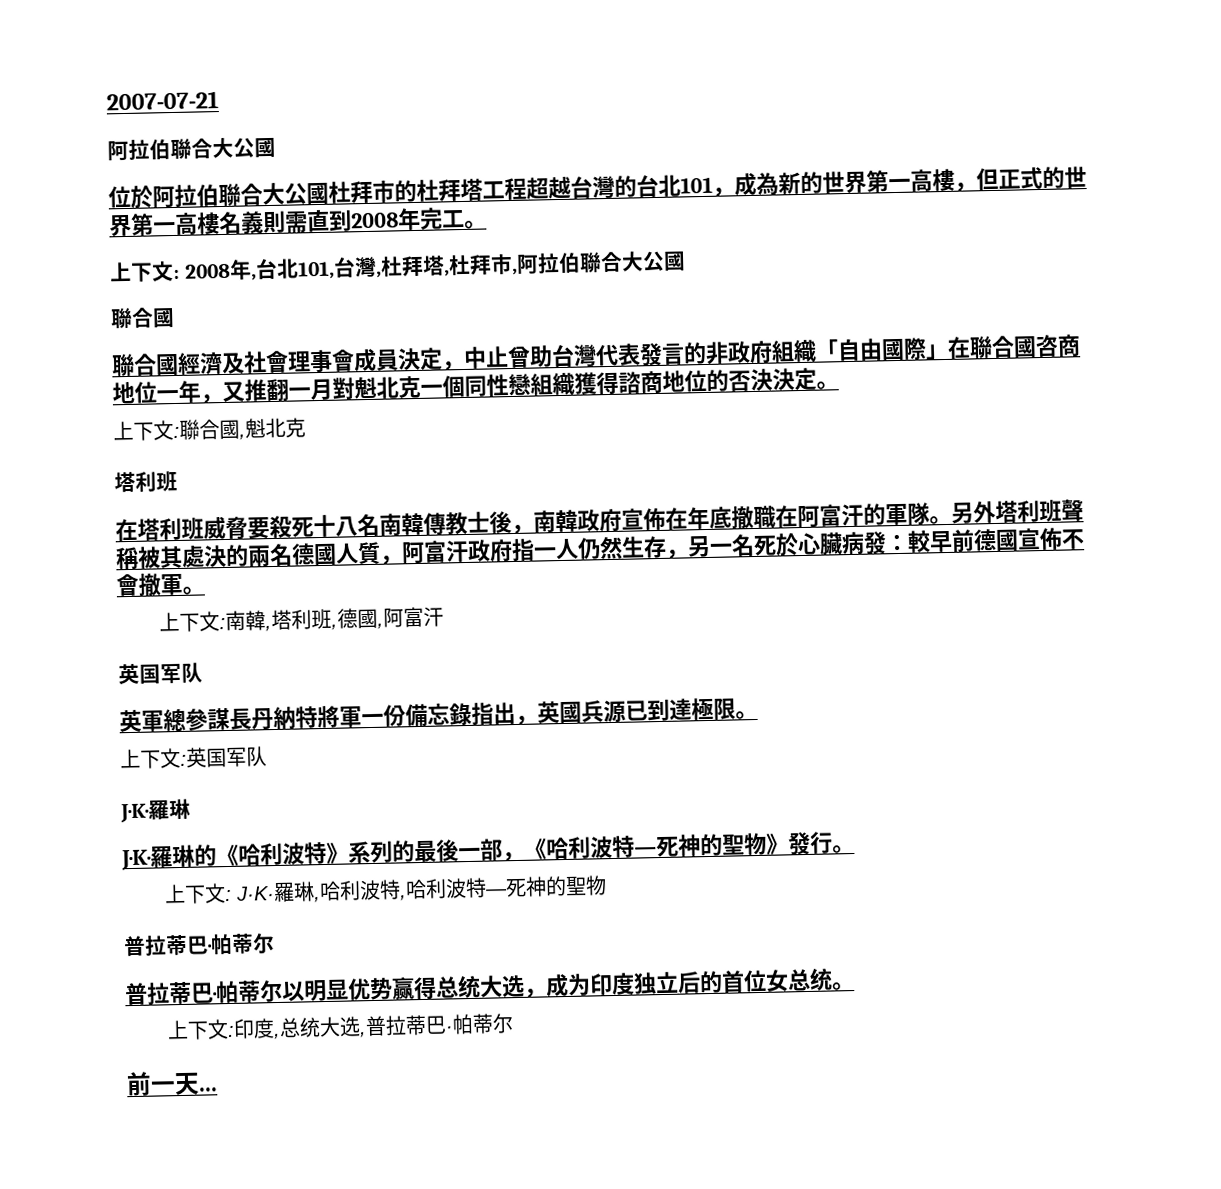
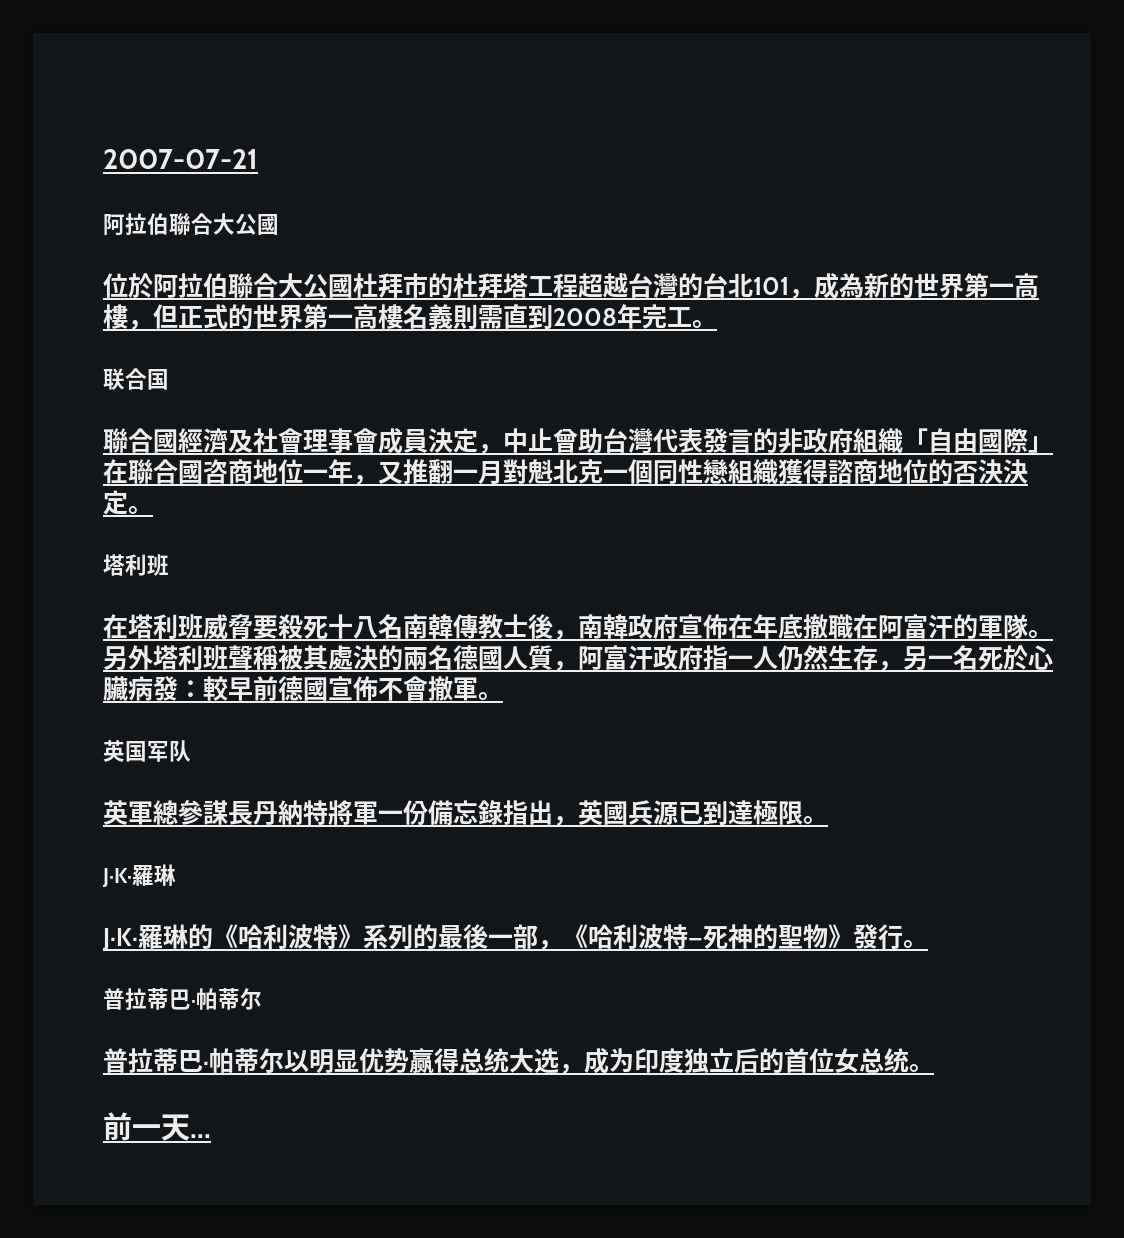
- 上下文: 2008年,台北101,台灣,杜拜塔,杜拜市,阿拉伯聯合大公國
- 聯合國
+ 联合国
- 上下文:聯合國,魁北克
- 上下文:南韓,塔利班,德國,阿富汗
- 上下文:英国军队
- 上下文: J·K·羅琳,哈利波特,哈利波特—死神的聖物
- 上下文:印度,总统大选,普拉蒂巴·帕蒂尔

